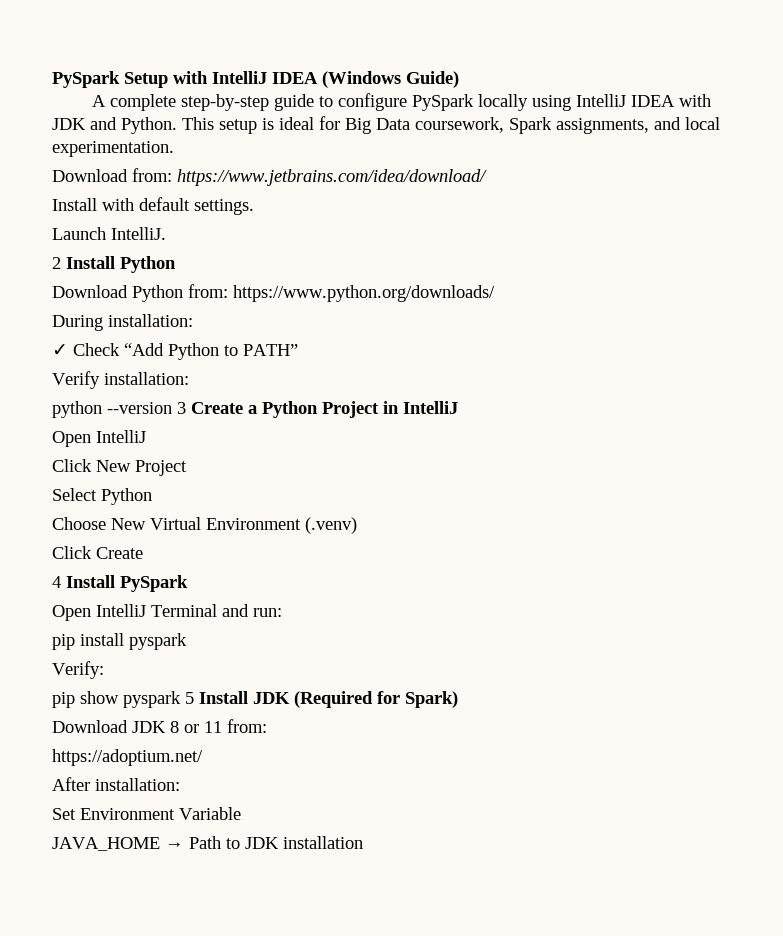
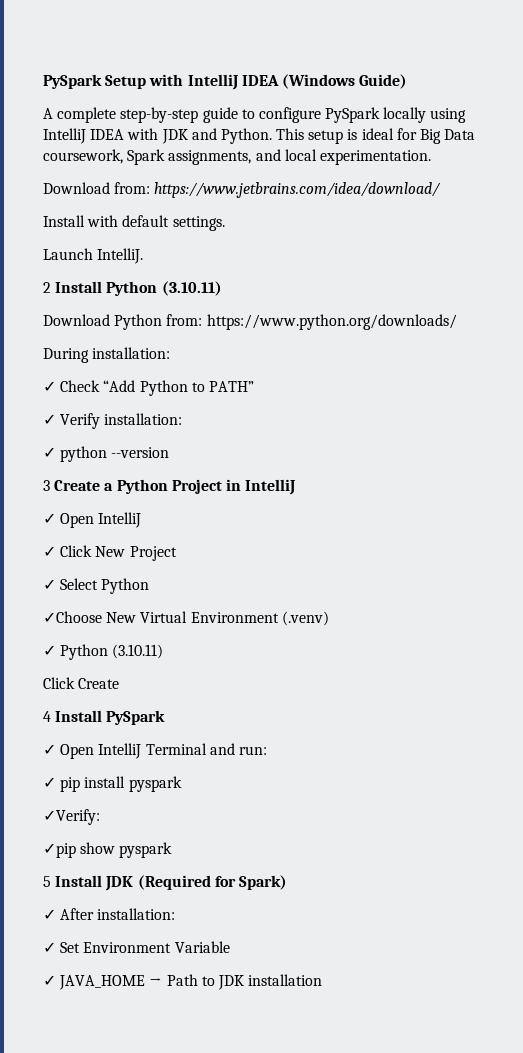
- 2 Install Python
+ 2 Install Python (3.10.11)
- Verify installation:
+ ✓ Verify installation:
- python --version 3 Create a Python Project in IntelliJ
- Open IntelliJ
+ ✓ python --version
+ 3 Create a Python Project in IntelliJ
+ ✓ Open IntelliJ
- Click New Project
+ ✓ Click New Project
- Select Python
+ ✓ Select Python
- Choose New Virtual Environment (.venv)
+ ✓Choose New Virtual Environment (.venv)
+ ✓ Python (3.10.11)
- Open IntelliJ Terminal and run:
+ ✓ Open IntelliJ Terminal and run:
- pip install pyspark
+ ✓ pip install pyspark
- Verify:
- pip show pyspark 5 Install JDK (Required for Spark)
+ ✓Verify:
+ ✓pip show pyspark
+ 5 Install JDK (Required for Spark)
- Download JDK 8 or 11 from:
- https://adoptium.net/
- After installation:
+ ✓ After installation:
- Set Environment Variable
+ ✓ Set Environment Variable
- JAVA_HOME → Path to JDK installation
+ ✓ JAVA_HOME → Path to JDK installation

